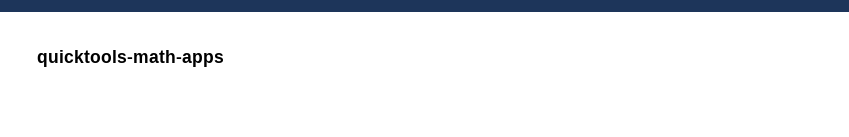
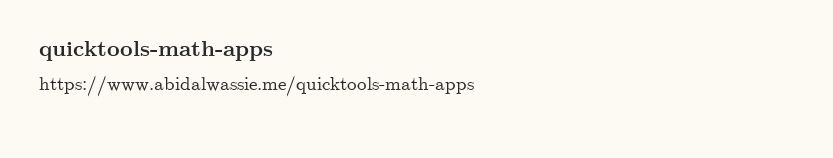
+ https://www.abidalwassie.me/quicktools-math-apps

